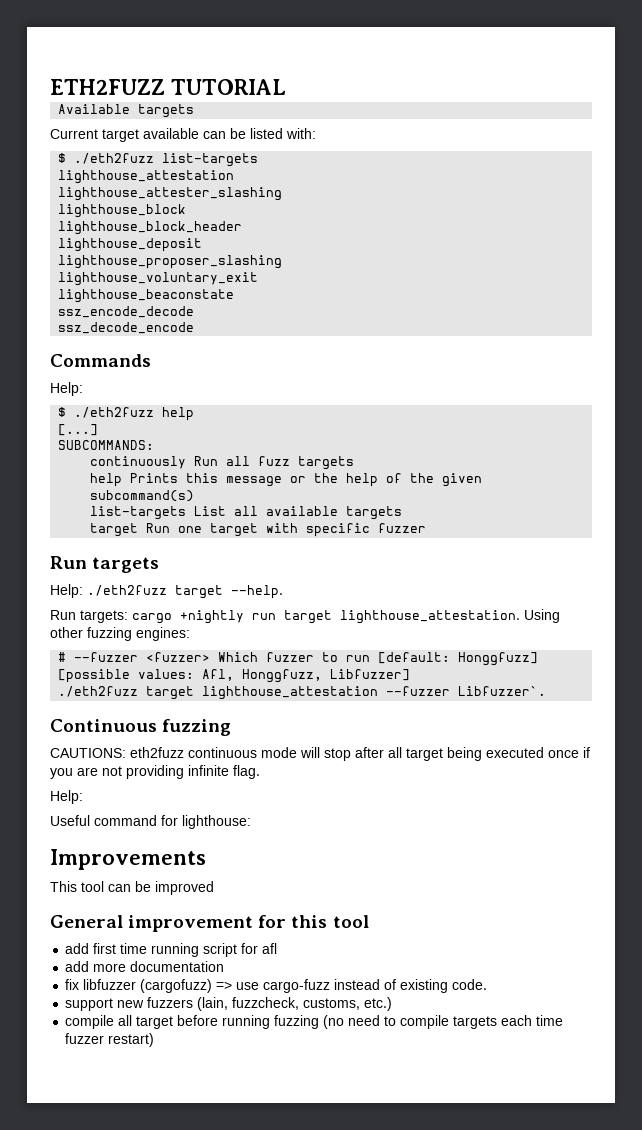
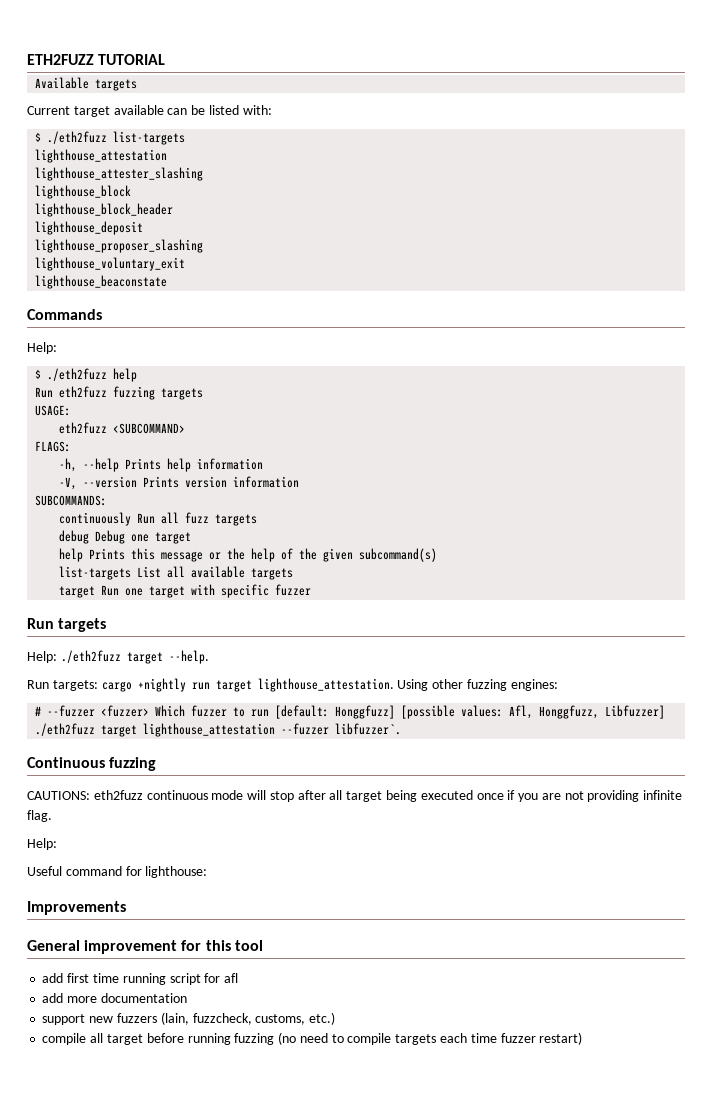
- ssz_encode_decode
- ssz_decode_encode
- [...]
+ Run eth2fuzz fuzzing targets
+ USAGE:
+ eth2fuzz <SUBCOMMAND>
+ FLAGS:
+ -h, --help Prints help information
+ -V, --version Prints version information
+ debug Debug one target
- ./eth2fuzz target lighthouse_attestation --fuzzer Libfuzzer`.
+ ./eth2fuzz target lighthouse_attestation --fuzzer libfuzzer`.
- This tool can be improved
- fix libfuzzer (cargofuzz) => use cargo-fuzz instead of existing code.

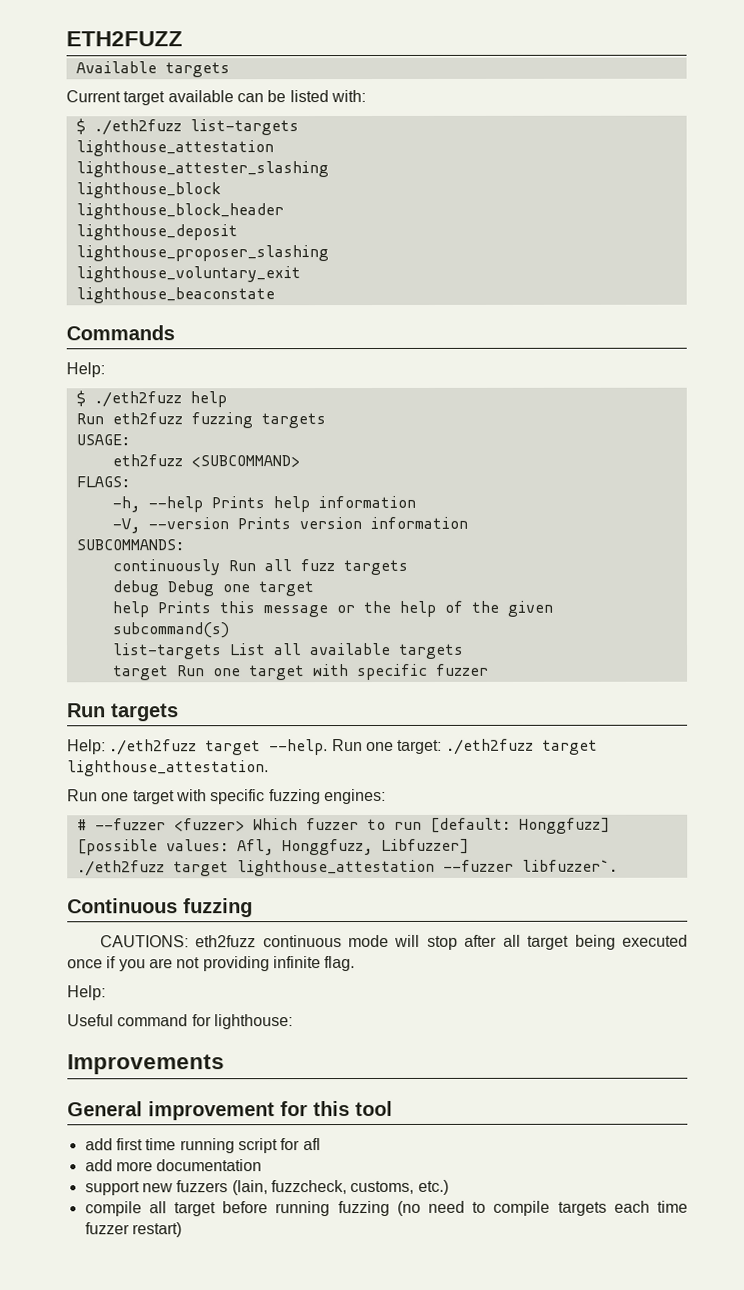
- ETH2FUZZ TUTORIAL
+ ETH2FUZZ
- Help: ./eth2fuzz target --help.
- Run targets: cargo +nightly run target lighthouse_attestation. Using other fuzzing engines:
+ Help: ./eth2fuzz target --help. Run one target: ./eth2fuzz target lighthouse_attestation.
+ Run one target with specific fuzzing engines:

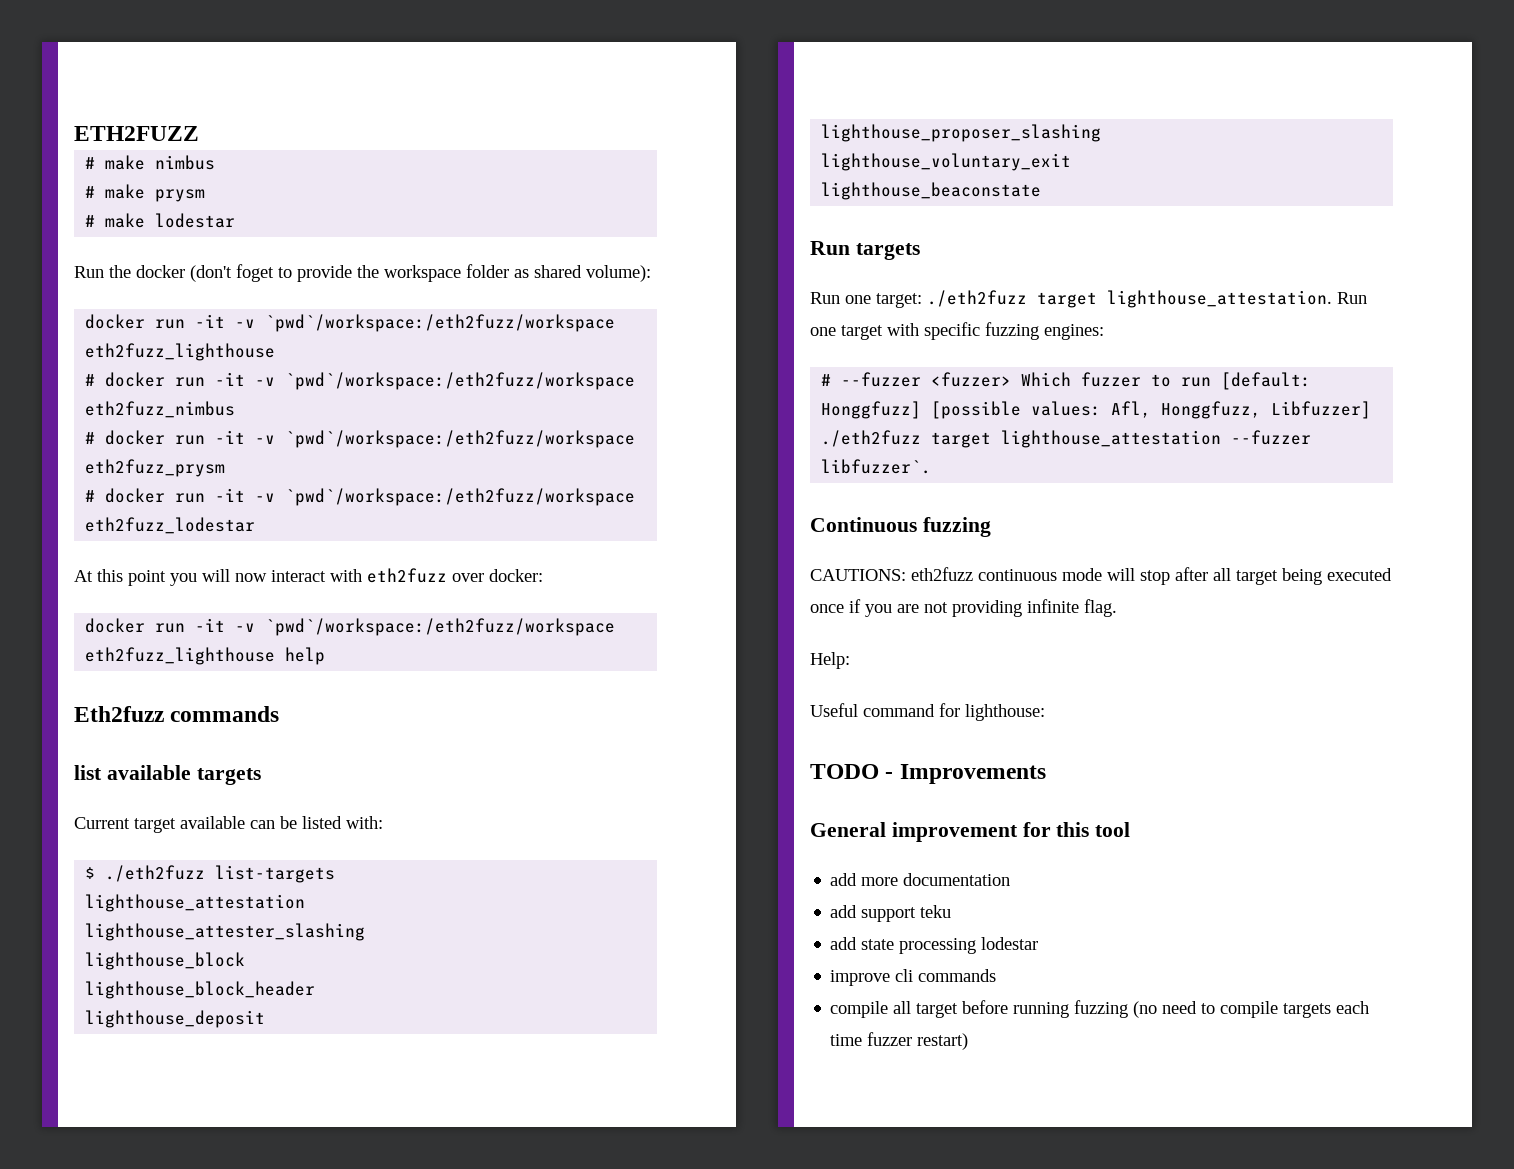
- Available targets
+ # make nimbus
+ # make prysm
+ # make lodestar
+ Run the docker (don't foget to provide the workspace folder as shared volume):
+ docker run -it -v `pwd`/workspace:/eth2fuzz/workspace eth2fuzz_lighthouse
+ # docker run -it -v `pwd`/workspace:/eth2fuzz/workspace eth2fuzz_nimbus
+ # docker run -it -v `pwd`/workspace:/eth2fuzz/workspace eth2fuzz_prysm
+ # docker run -it -v `pwd`/workspace:/eth2fuzz/workspace eth2fuzz_lodestar
+ At this point you will now interact with eth2fuzz over docker:
+ docker run -it -v `pwd`/workspace:/eth2fuzz/workspace eth2fuzz_lighthouse help
+ Eth2fuzz commands
+ list available targets
- Commands
- Help:
- $ ./eth2fuzz help
- Run eth2fuzz fuzzing targets
- USAGE:
- eth2fuzz <SUBCOMMAND>
- FLAGS:
- -h, --help Prints help information
- -V, --version Prints version information
- SUBCOMMANDS:
- continuously Run all fuzz targets
- debug Debug one target
- help Prints this message or the help of the given subcommand(s)
- list-targets List all available targets
- target Run one target with specific fuzzer
  Run targets
- Help: ./eth2fuzz target --help. Run one target: ./eth2fuzz target lighthouse_attestation.
- Run one target with specific fuzzing engines:
+ Run one target: ./eth2fuzz target lighthouse_attestation. Run one target with specific fuzzing engines:
- Improvements
+ TODO - Improvements
- add first time running script for afl
  add more documentation
- support new fuzzers (lain, fuzzcheck, customs, etc.)
+ add support teku
+ add state processing lodestar
+ improve cli commands

